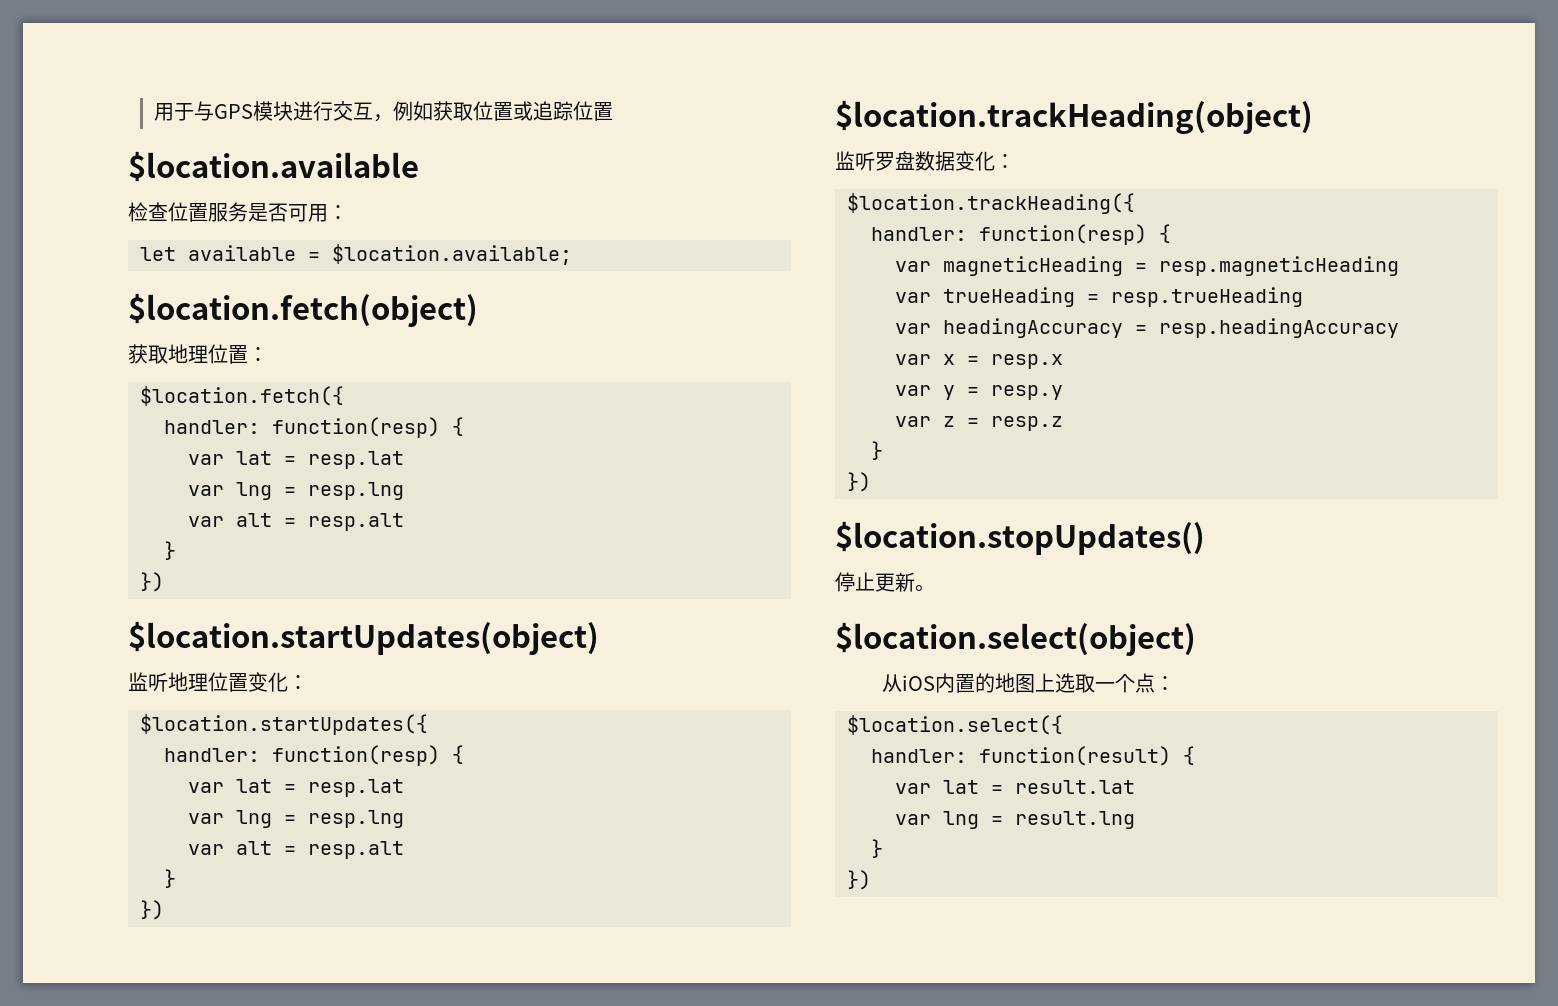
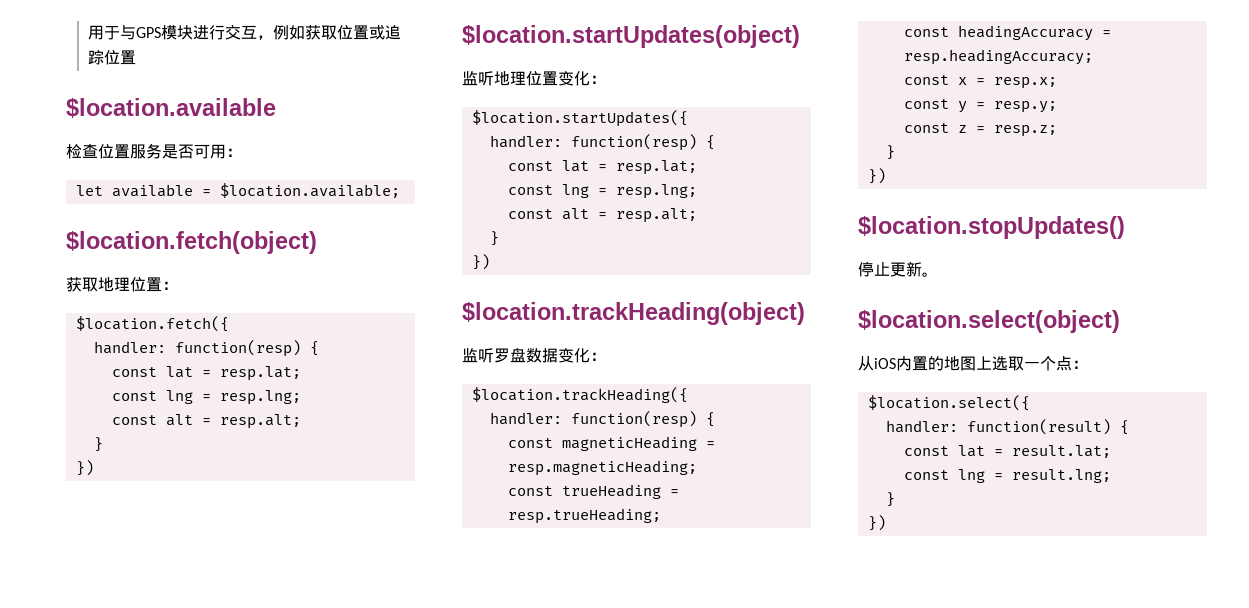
  $location.fetch({
  handler: function(resp) {
- var lat = resp.lat
- var lng = resp.lng
- var alt = resp.alt
+ const lat = resp.lat;
+ const lng = resp.lng;
+ const alt = resp.alt;
  $location.startUpdates({
  handler: function(resp) {
- var lat = resp.lat
- var lng = resp.lng
- var alt = resp.alt
+ const lat = resp.lat;
+ const lng = resp.lng;
+ const alt = resp.alt;
- var magneticHeading = resp.magneticHeading
- var trueHeading = resp.trueHeading
- var headingAccuracy = resp.headingAccuracy
- var x = resp.x
- var y = resp.y
- var z = resp.z
+ const magneticHeading = resp.magneticHeading;
+ const trueHeading = resp.trueHeading;
+ const headingAccuracy = resp.headingAccuracy;
+ const x = resp.x;
+ const y = resp.y;
+ const z = resp.z;
- var lat = result.lat
- var lng = result.lng
+ const lat = result.lat;
+ const lng = result.lng;

